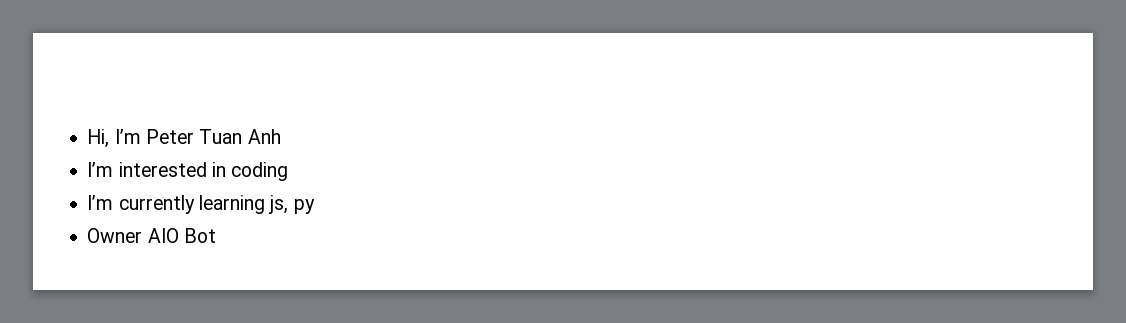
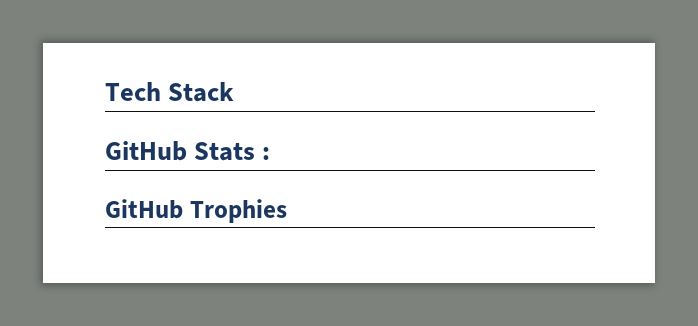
- Hi, I’m Peter Tuan Anh
- I’m interested in coding
- I’m currently learning js, py
- Owner AIO Bot
+ Tech Stack
+ GitHub Stats :
+ GitHub Trophies

